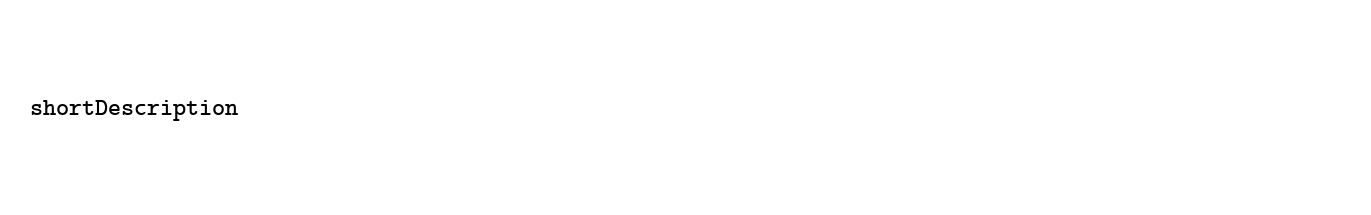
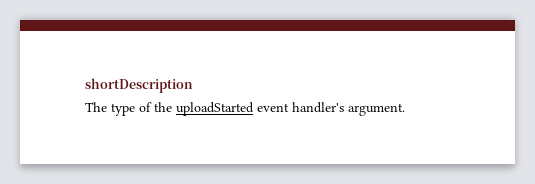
+ The type of the uploadStarted event handler's argument.

